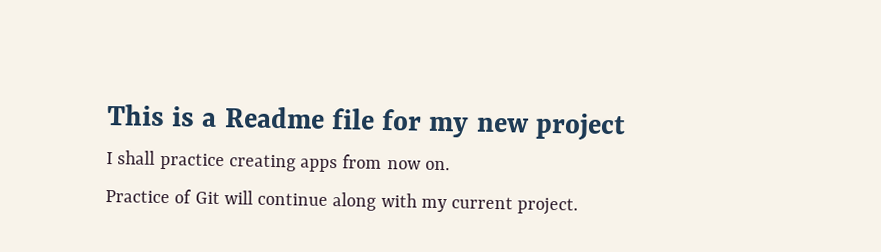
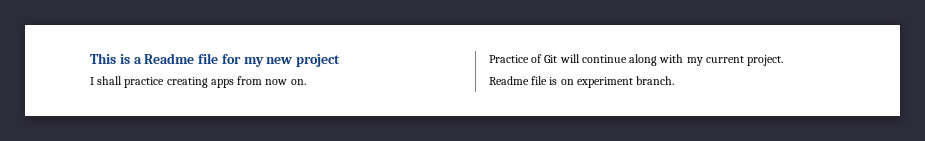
+ Readme file is on experiment branch.

